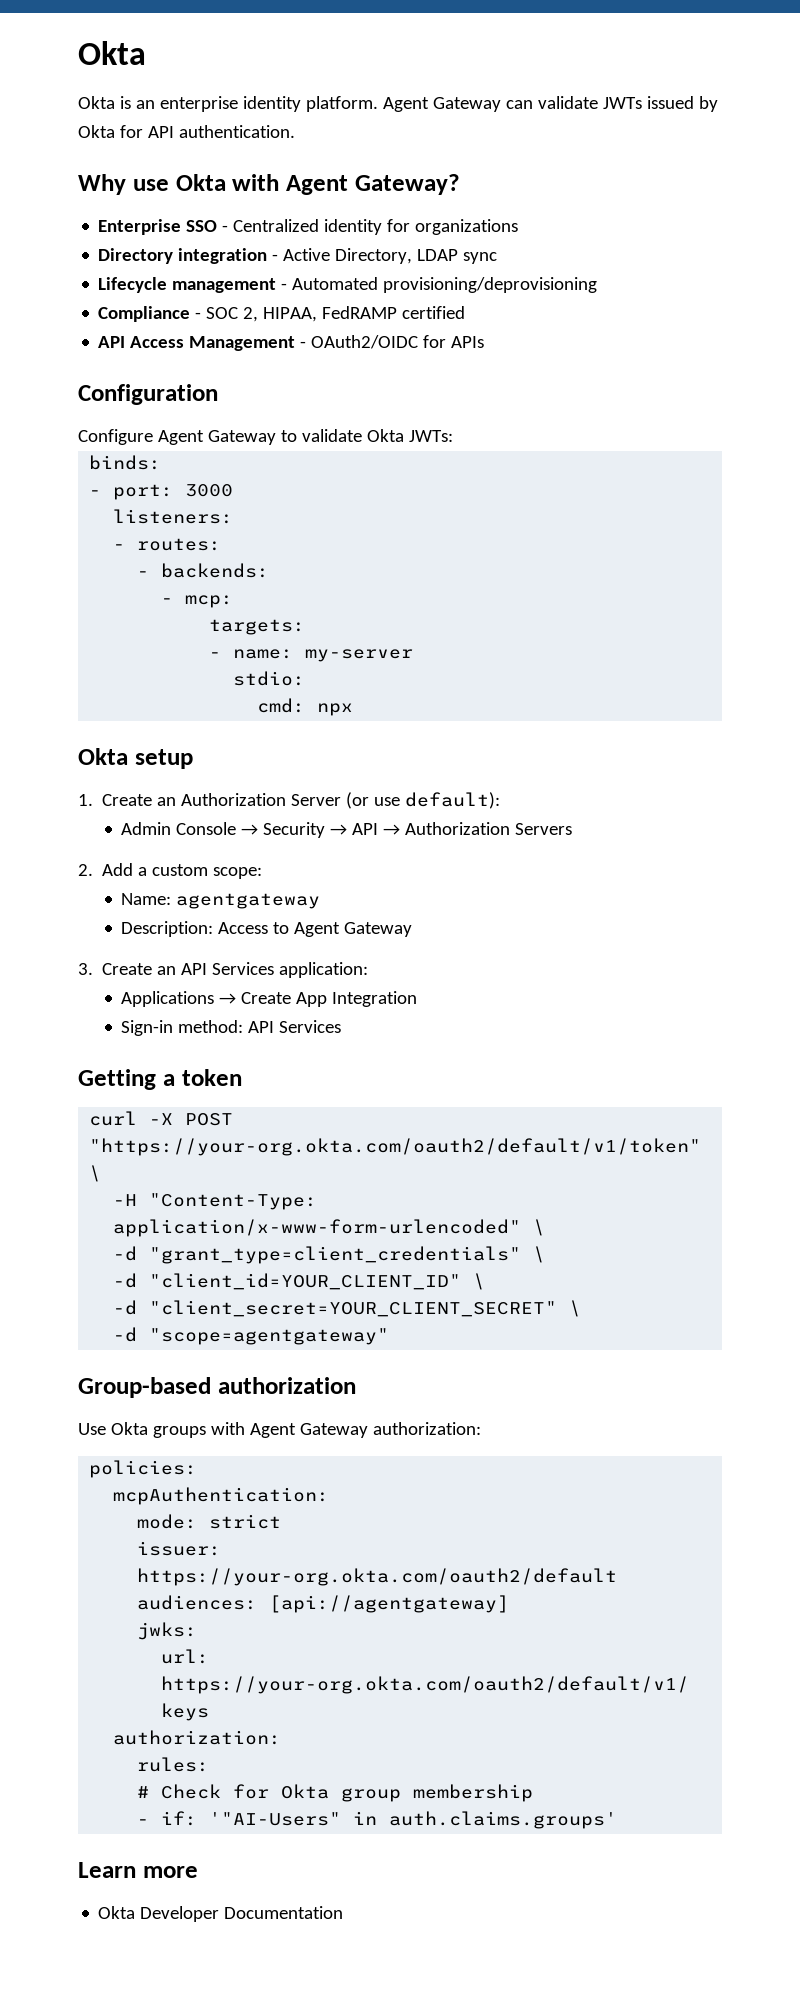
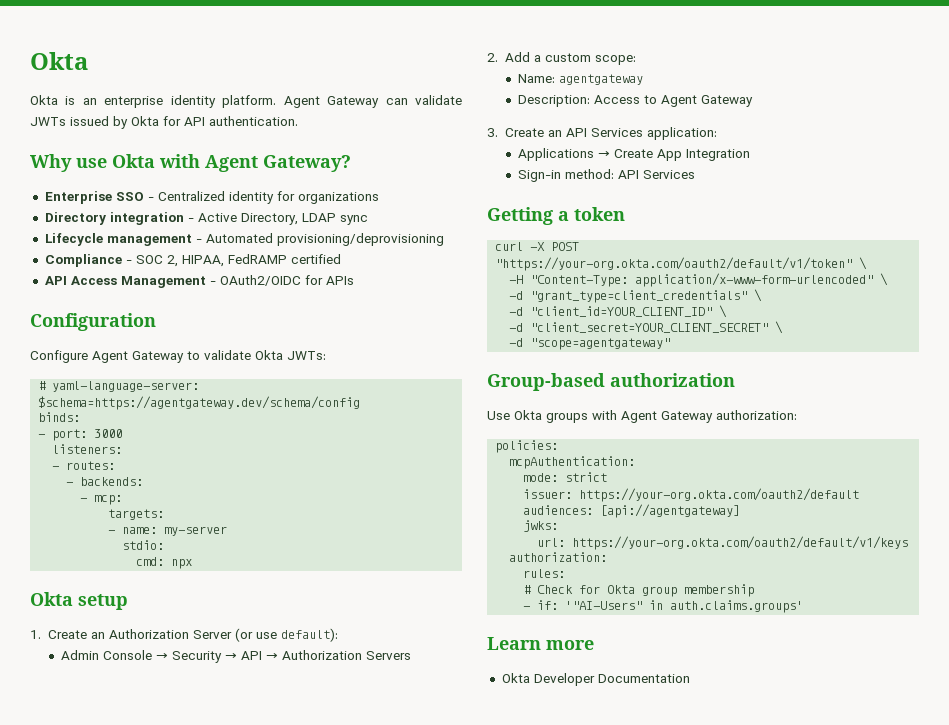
+ # yaml-language-server: $schema=https://agentgateway.dev/schema/config

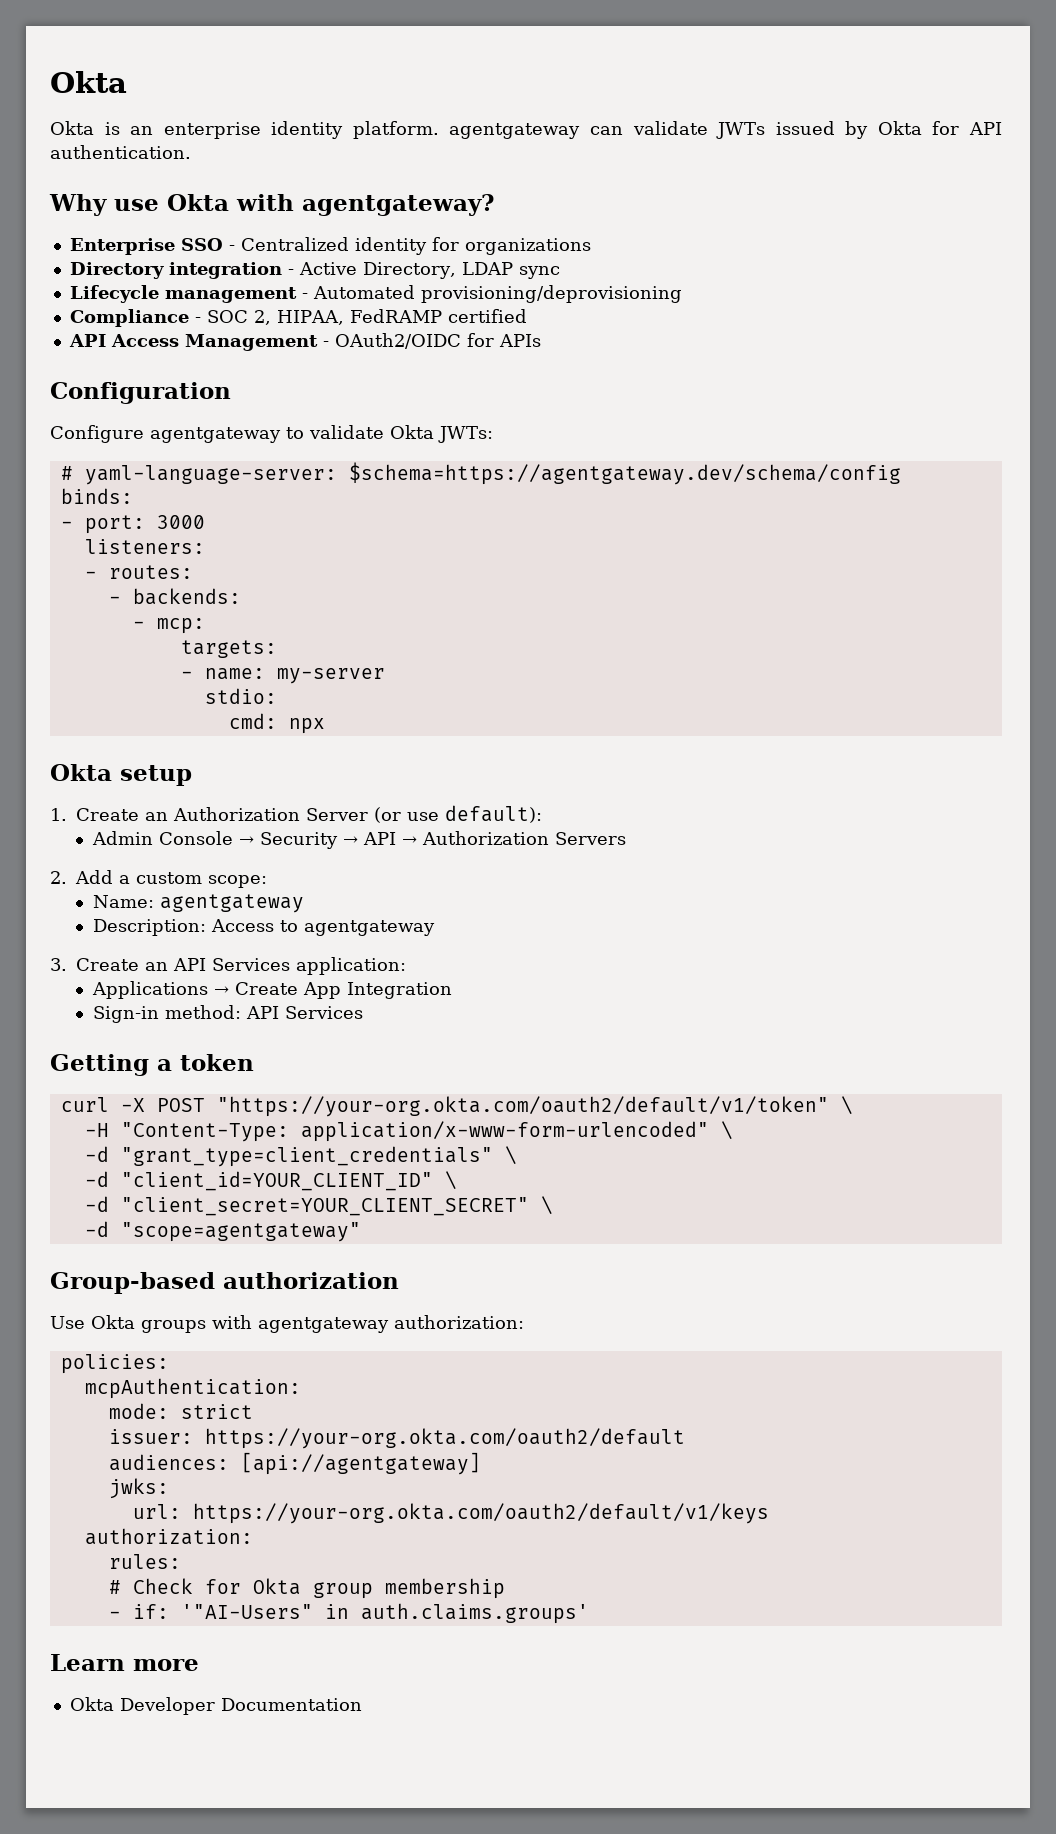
- Okta is an enterprise identity platform. Agent Gateway can validate JWTs issued by Okta for API authentication.
+ Okta is an enterprise identity platform. agentgateway can validate JWTs issued by Okta for API authentication.
- Why use Okta with Agent Gateway?
+ Why use Okta with agentgateway?
- Configure Agent Gateway to validate Okta JWTs:
+ Configure agentgateway to validate Okta JWTs:
- Description: Access to Agent Gateway
+ Description: Access to agentgateway
- Use Okta groups with Agent Gateway authorization:
+ Use Okta groups with agentgateway authorization:

